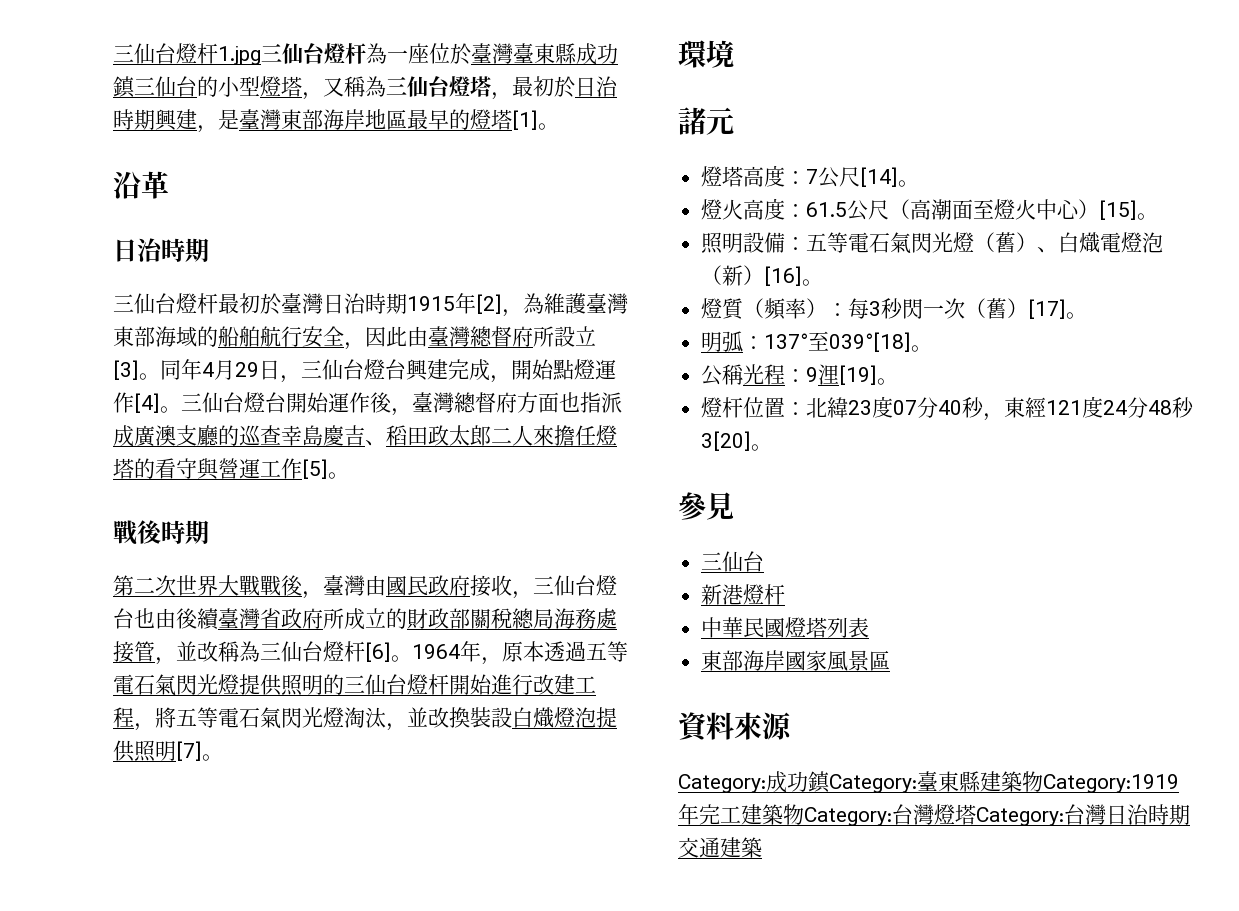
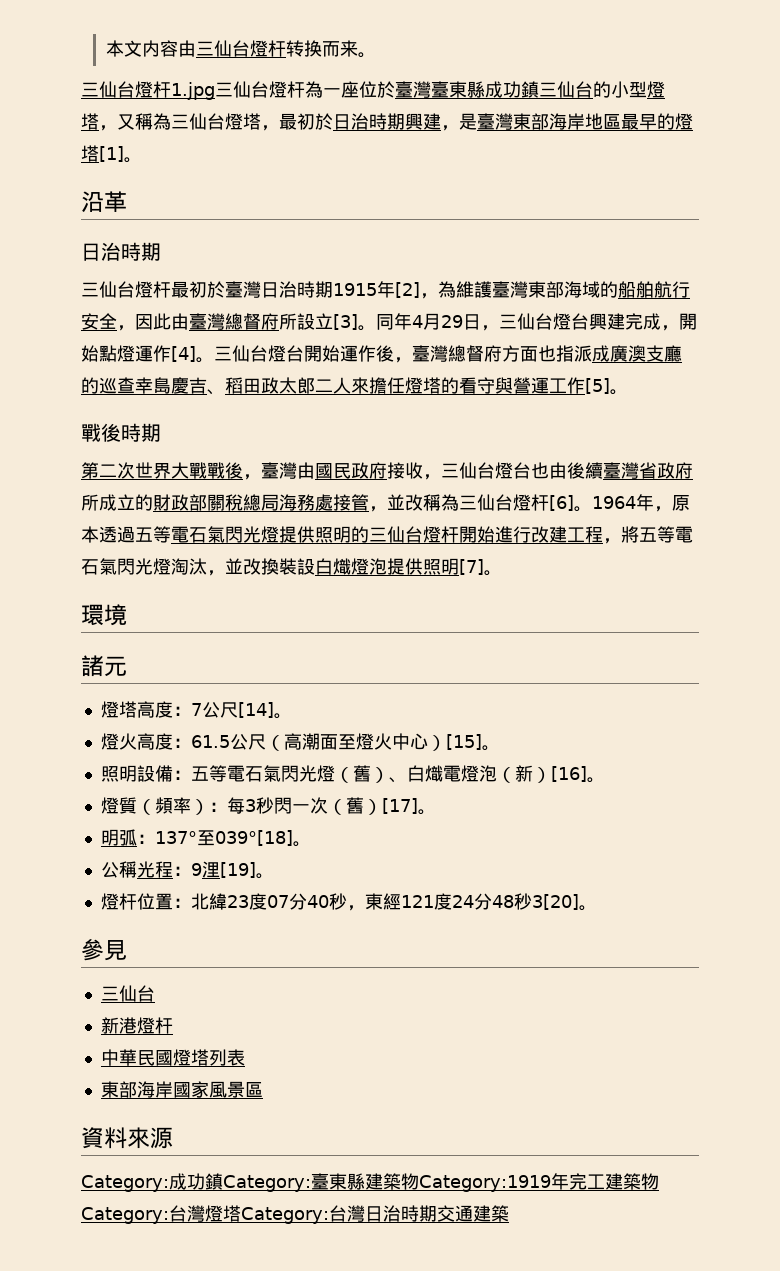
+ 本文内容由三仙台燈杆转换而来。

